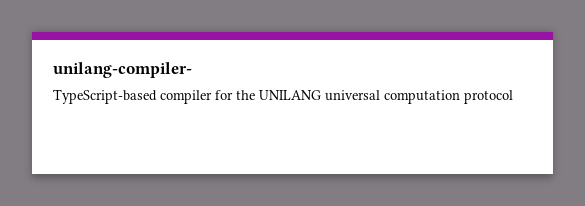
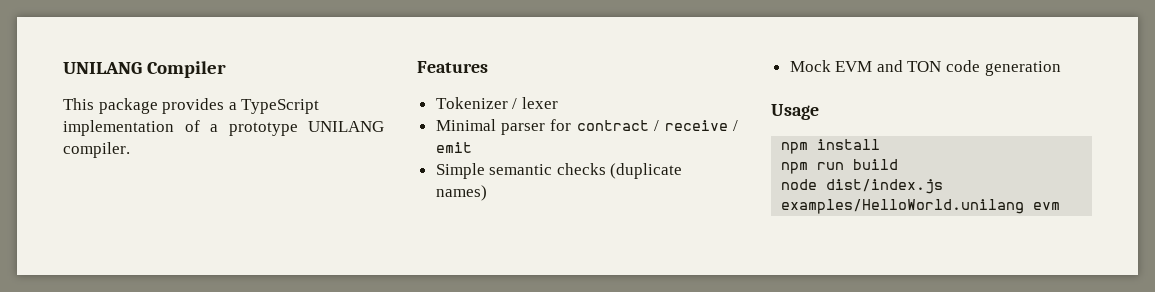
- unilang-compiler-
- TypeScript-based compiler for the UNILANG universal computation protocol
+ UNILANG Compiler
+ This package provides a TypeScript implementation of a prototype UNILANG compiler.
+ Features
+ Tokenizer / lexer
+ Minimal parser for contract / receive / emit
+ Simple semantic checks (duplicate names)
+ Mock EVM and TON code generation
+ Usage
+ npm install
+ npm run build
+ node dist/index.js examples/HelloWorld.unilang evm

